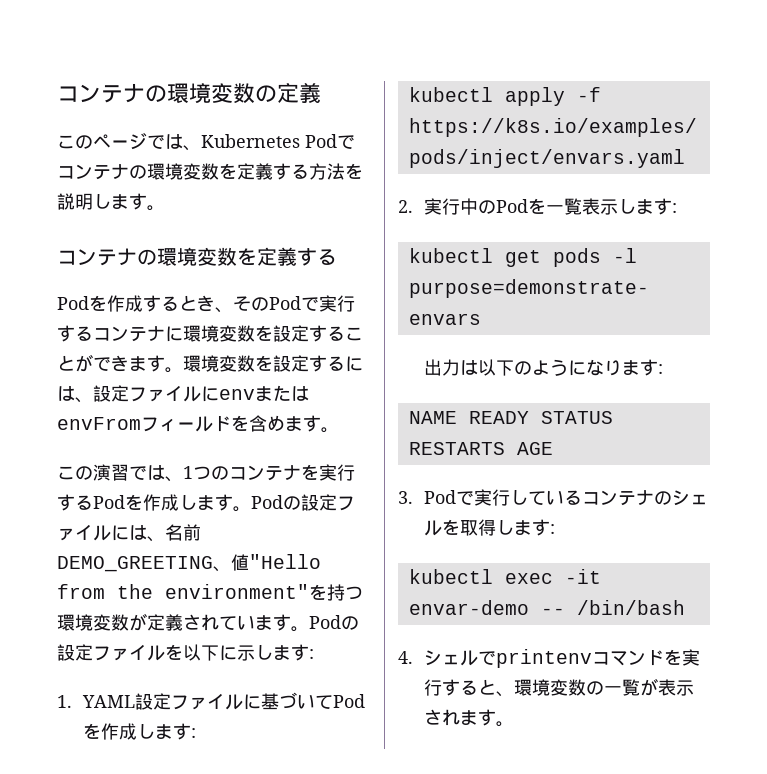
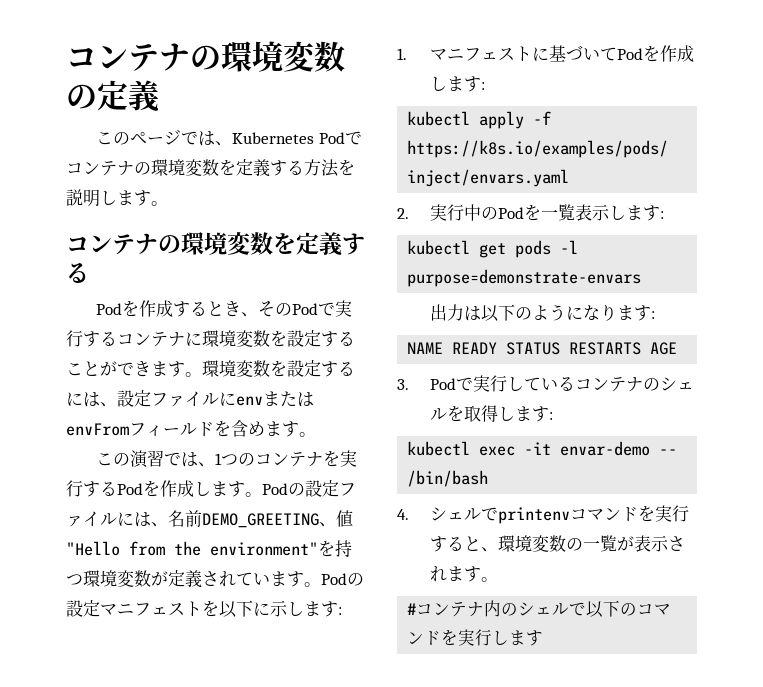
- Podの設定ファイルを以下に示します:
+ Podの設定マニフェストを以下に示します:
- 1. YAML設定ファイルに基づいてPodを作成します:
+ 1.マニフェストに基づいてPodを作成します:
+ #コンテナ内のシェルで以下のコマンドを実行します

